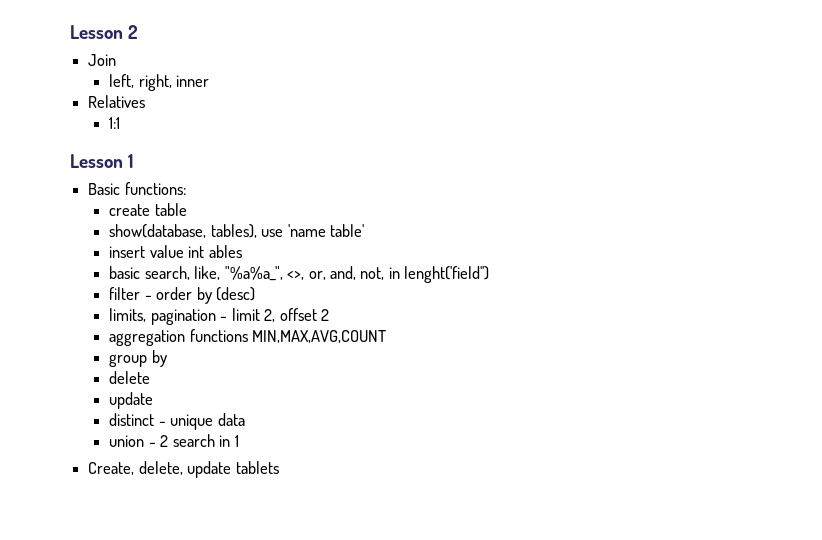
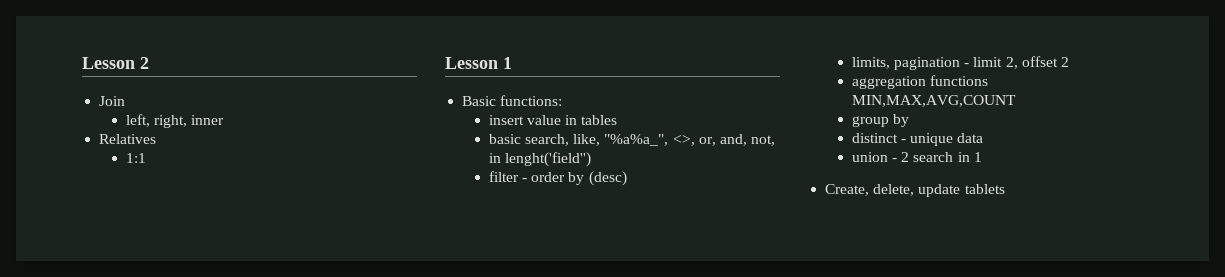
- create table
- show(database, tables), use 'name table'
- insert value int ables
+ insert value in tables
- delete
- update

